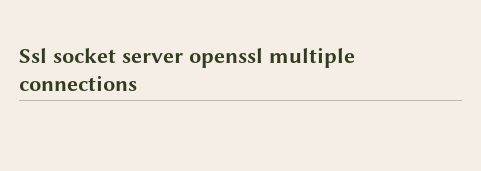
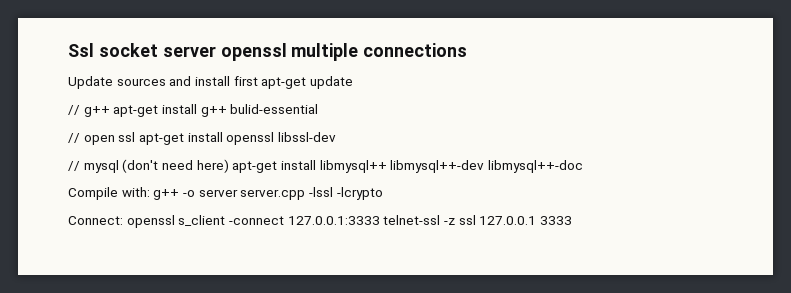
+ Update sources and install first apt-get update
+ // g++ apt-get install g++ bulid-essential
+ // open ssl apt-get install openssl libssl-dev
+ // mysql (don't need here) apt-get install libmysql++ libmysql++-dev libmysql++-doc
+ Compile with: g++ -o server server.cpp -lssl -lcrypto
+ Connect: openssl s_client -connect 127.0.0.1:3333 telnet-ssl -z ssl 127.0.0.1 3333

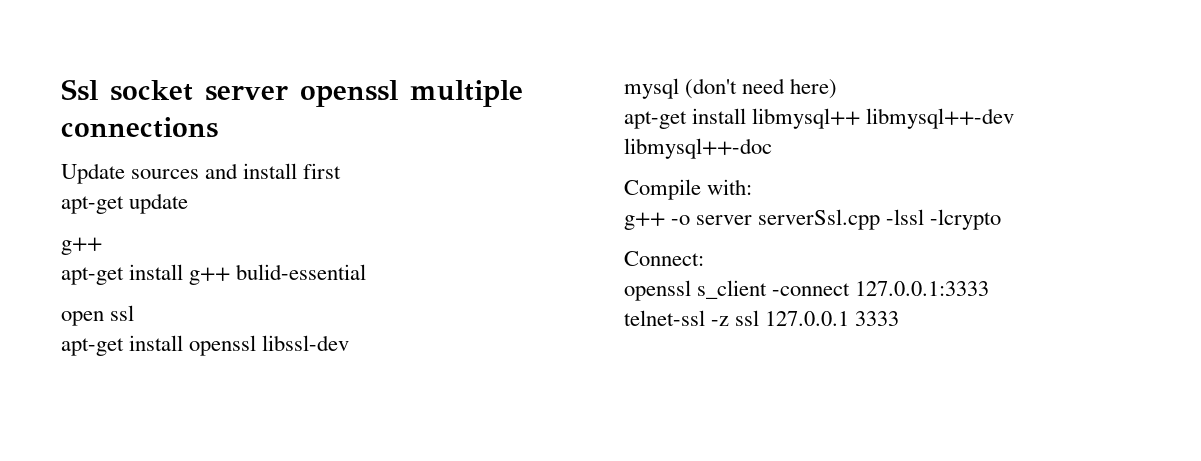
- Update sources and install first apt-get update
- // g++ apt-get install g++ bulid-essential
+ Update sources and install first
+ apt-get update
+ g++
+ apt-get install g++ bulid-essential
- // open ssl apt-get install openssl libssl-dev
+ open ssl
+ apt-get install openssl libssl-dev
- // mysql (don't need here) apt-get install libmysql++ libmysql++-dev libmysql++-doc
+ mysql (don't need here)
+ apt-get install libmysql++ libmysql++-dev libmysql++-doc
- Compile with: g++ -o server server.cpp -lssl -lcrypto
+ Compile with:
+ g++ -o server serverSsl.cpp -lssl -lcrypto
- Connect: openssl s_client -connect 127.0.0.1:3333 telnet-ssl -z ssl 127.0.0.1 3333
+ Connect:
+ openssl s_client -connect 127.0.0.1:3333
+ telnet-ssl -z ssl 127.0.0.1 3333

